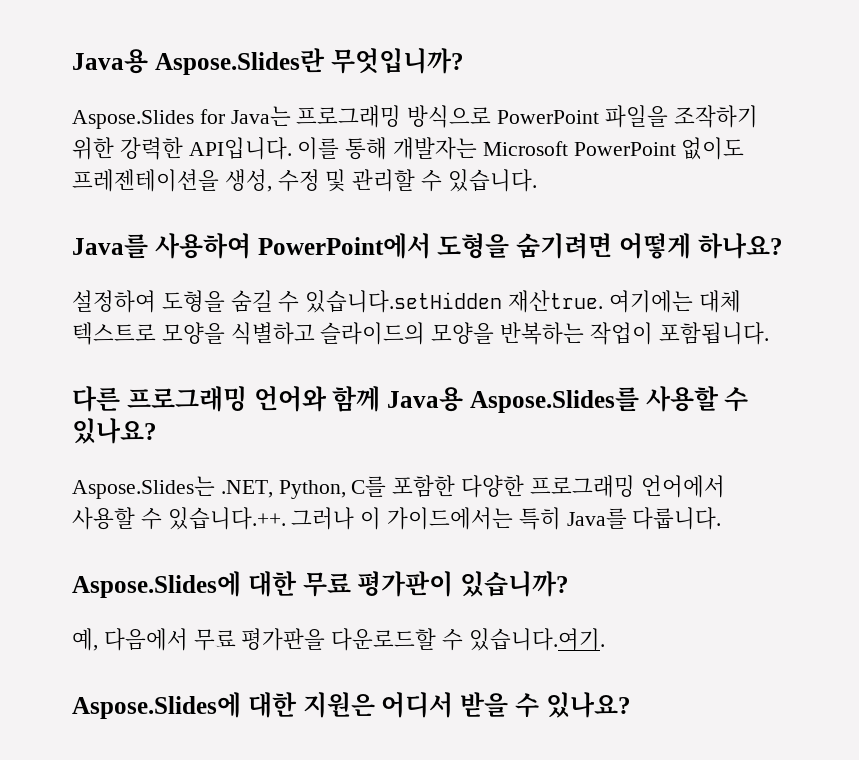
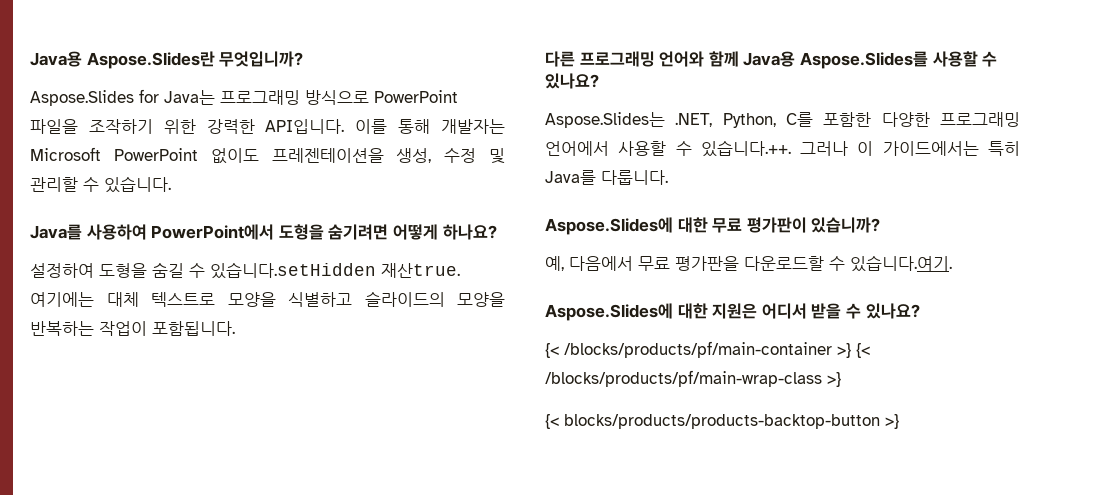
+ {< /blocks/products/pf/main-container >} {< /blocks/products/pf/main-wrap-class >}
+ {< blocks/products/products-backtop-button >}

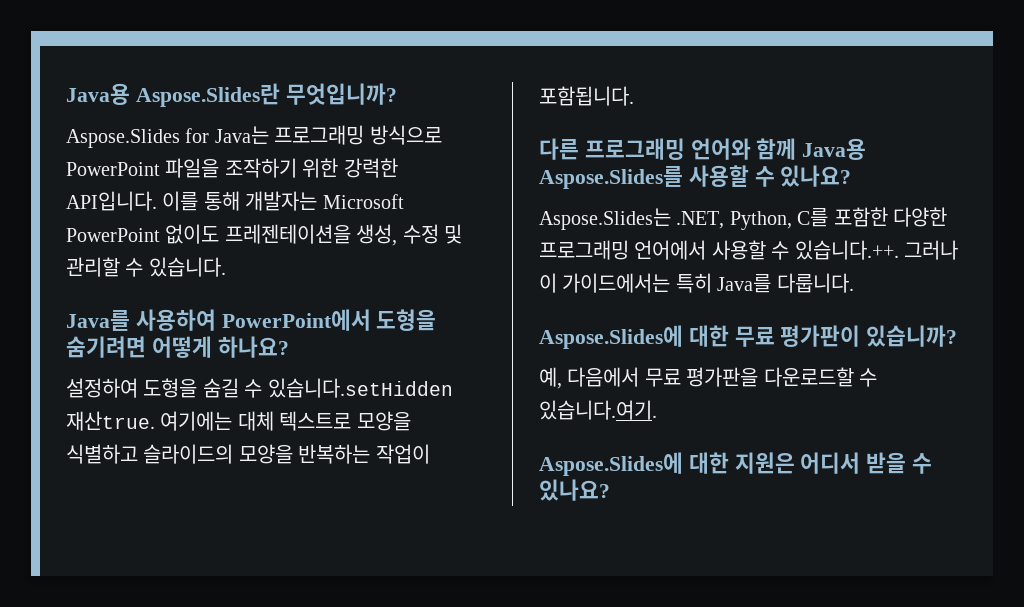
- {< /blocks/products/pf/main-container >} {< /blocks/products/pf/main-wrap-class >}
- {< blocks/products/products-backtop-button >}

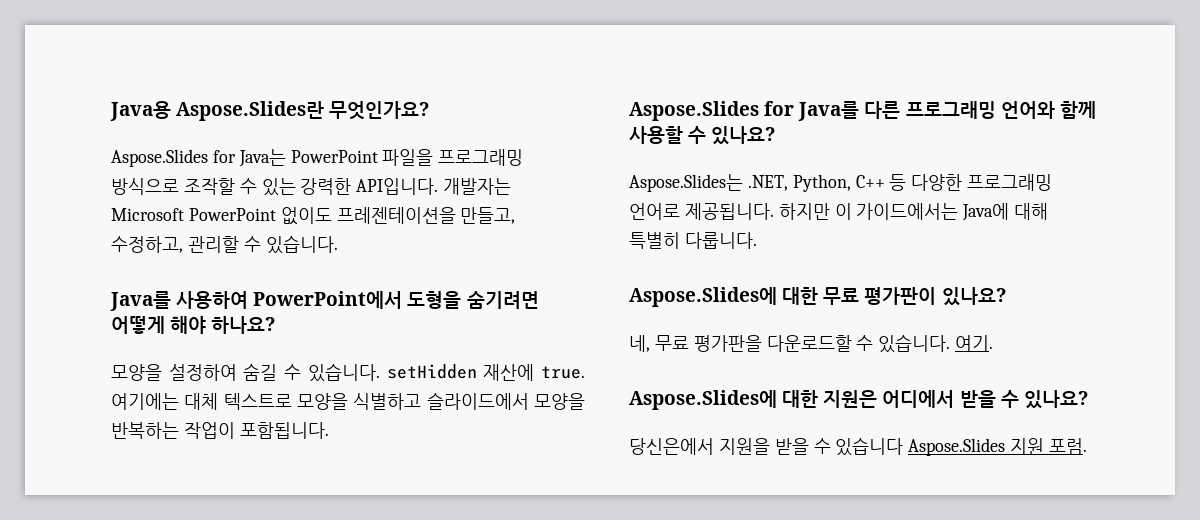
- Java용 Aspose.Slides란 무엇입니까?
+ Java용 Aspose.Slides란 무엇인가요?
- Aspose.Slides for Java는 프로그래밍 방식으로 PowerPoint 파일을 조작하기 위한 강력한 API입니다. 이를 통해 개발자는 Microsoft PowerPoint 없이도 프레젠테이션을 생성, 수정 및 관리할 수 있습니다.
+ Aspose.Slides for Java는 PowerPoint 파일을 프로그래밍 방식으로 조작할 수 있는 강력한 API입니다. 개발자는 Microsoft PowerPoint 없이도 프레젠테이션을 만들고, 수정하고, 관리할 수 있습니다.
- Java를 사용하여 PowerPoint에서 도형을 숨기려면 어떻게 하나요?
+ Java를 사용하여 PowerPoint에서 도형을 숨기려면 어떻게 해야 하나요?
- 설정하여 도형을 숨길 수 있습니다.setHidden 재산true.
+ 모양을 설정하여 숨길 수 있습니다. setHidden 재산에 true.
- 여기에는 대체 텍스트로 모양을 식별하고 슬라이드의 모양을 반복하는 작업이 포함됩니다.
+ 여기에는 대체 텍스트로 모양을 식별하고 슬라이드에서 모양을 반복하는 작업이 포함됩니다.
- 다른 프로그래밍 언어와 함께 Java용 Aspose.Slides를 사용할 수 있나요?
+ Aspose.Slides for Java를 다른 프로그래밍 언어와 함께 사용할 수 있나요?
- Aspose.Slides는 .NET, Python, C를 포함한 다양한 프로그래밍 언어에서 사용할 수 있습니다.++. 그러나 이 가이드에서는 특히 Java를 다룹니다.
+ Aspose.Slides는 .NET, Python, C++ 등 다양한 프로그래밍 언어로 제공됩니다. 하지만 이 가이드에서는 Java에 대해 특별히 다룹니다.
- Aspose.Slides에 대한 무료 평가판이 있습니까?
- 예, 다음에서 무료 평가판을 다운로드할 수 있습니다.여기.
+ Aspose.Slides에 대한 무료 평가판이 있나요?
+ 네, 무료 평가판을 다운로드할 수 있습니다. 여기.
- Aspose.Slides에 대한 지원은 어디서 받을 수 있나요?
+ Aspose.Slides에 대한 지원은 어디에서 받을 수 있나요?
+ 당신은에서 지원을 받을 수 있습니다 Aspose.Slides 지원 포럼.

